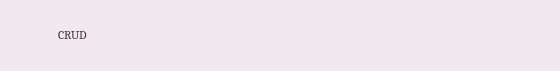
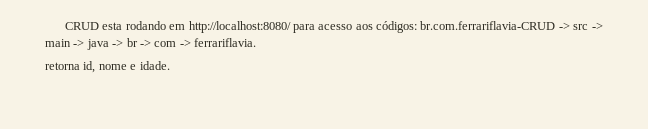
- CRUD
+ CRUD esta rodando em http://localhost:8080/ para acesso aos códigos: br.com.ferrariflavia-CRUD -> src -> main -> java -> br -> com -> ferrariflavia.
+ retorna id, nome e idade.

